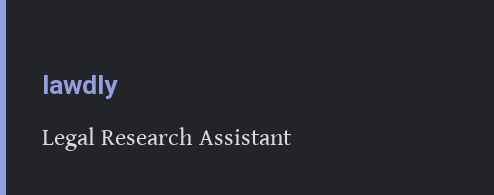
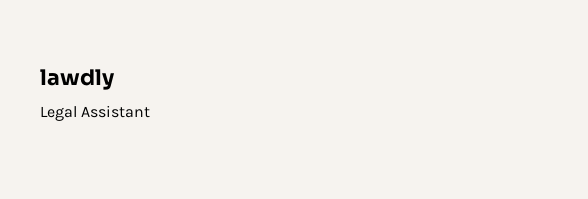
- Legal Research Assistant
+ Legal Assistant

